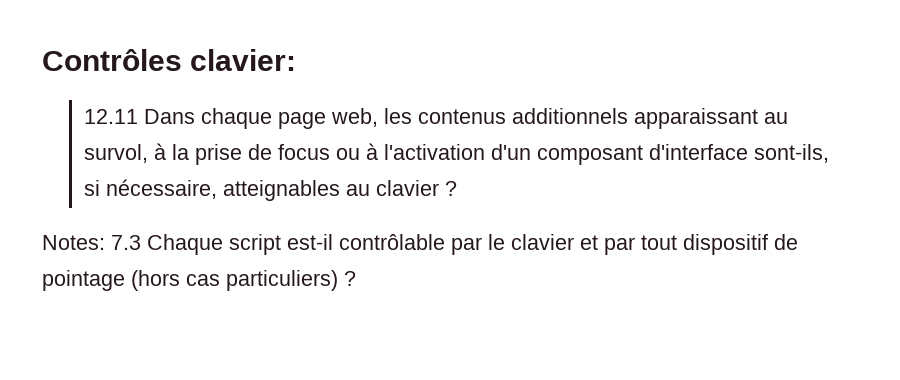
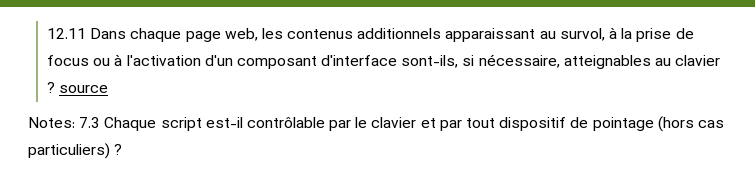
- Contrôles clavier:
- 12.11 Dans chaque page web, les contenus additionnels apparaissant au survol, à la prise de focus ou à l'activation d'un composant d'interface sont-ils, si nécessaire, atteignables au clavier ?
+ 12.11 Dans chaque page web, les contenus additionnels apparaissant au survol, à la prise de focus ou à l'activation d'un composant d'interface sont-ils, si nécessaire, atteignables au clavier ? source

